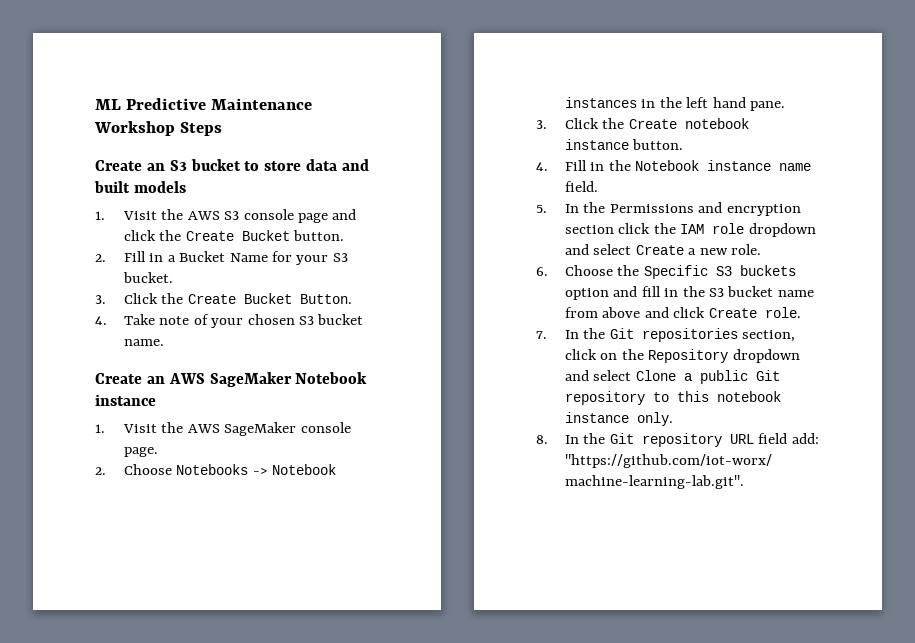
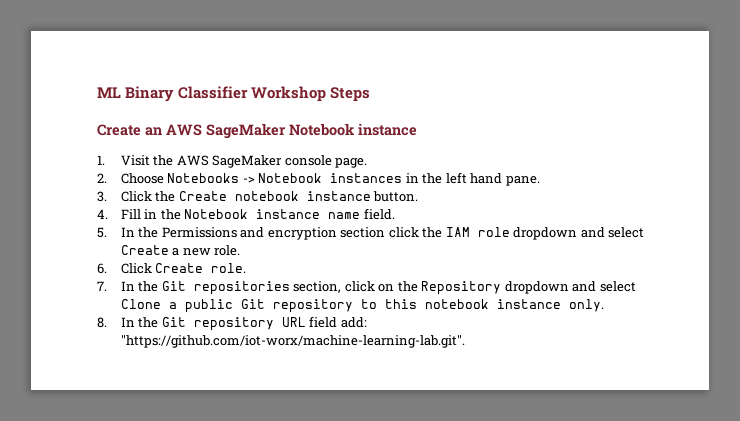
- ML Predictive Maintenance Workshop Steps
+ ML Binary Classifier Workshop Steps
- Create an S3 bucket to store data and built models
- 1. Visit the AWS S3 console page and click the Create Bucket button.
- 2. Fill in a Bucket Name for your S3 bucket.
- 3. Click the Create Bucket Button.
- 4. Take note of your chosen S3 bucket name.
- 6. Choose the Specific S3 buckets option and fill in the S3 bucket name from above and click Create role.
+ 6. Click Create role.

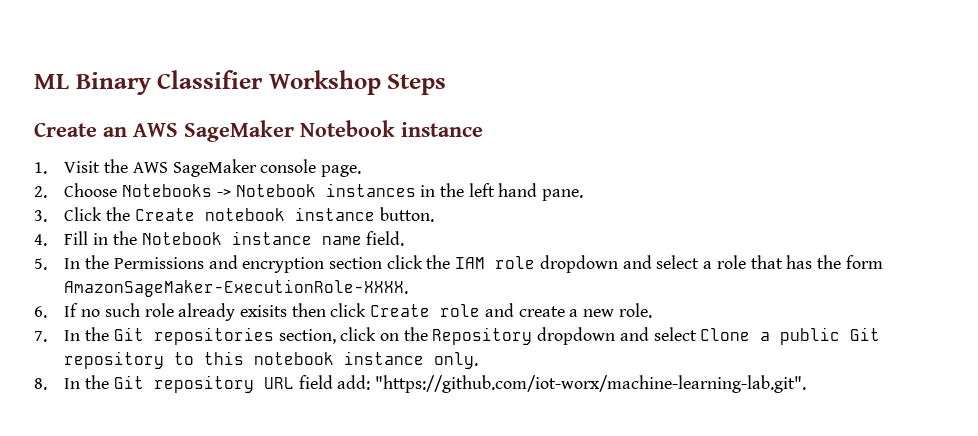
- 5. In the Permissions and encryption section click the IAM role dropdown and select Create a new role.
+ 5. In the Permissions and encryption section click the IAM role dropdown and select a role that has the form AmazonSageMaker-ExecutionRole-XXXX.
+ 6. If no such role already exisits then click Create role and create a new role.
- 6. Click Create role.

